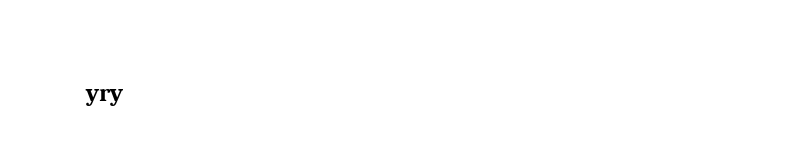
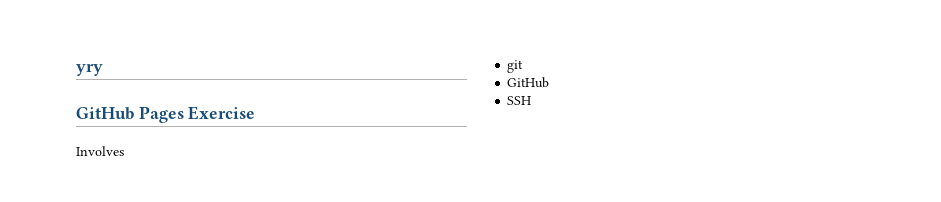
+ GitHub Pages Exercise
+ Involves
+ git
+ GitHub
+ SSH

